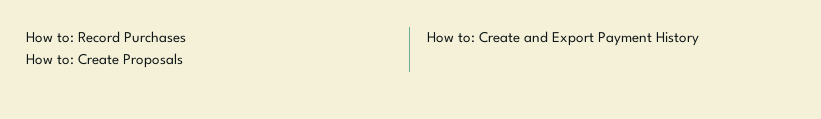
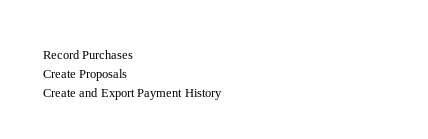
- How to: Record Purchases
+ Record Purchases
- How to: Create Proposals
+ Create Proposals
- How to: Create and Export Payment History
+ Create and Export Payment History

